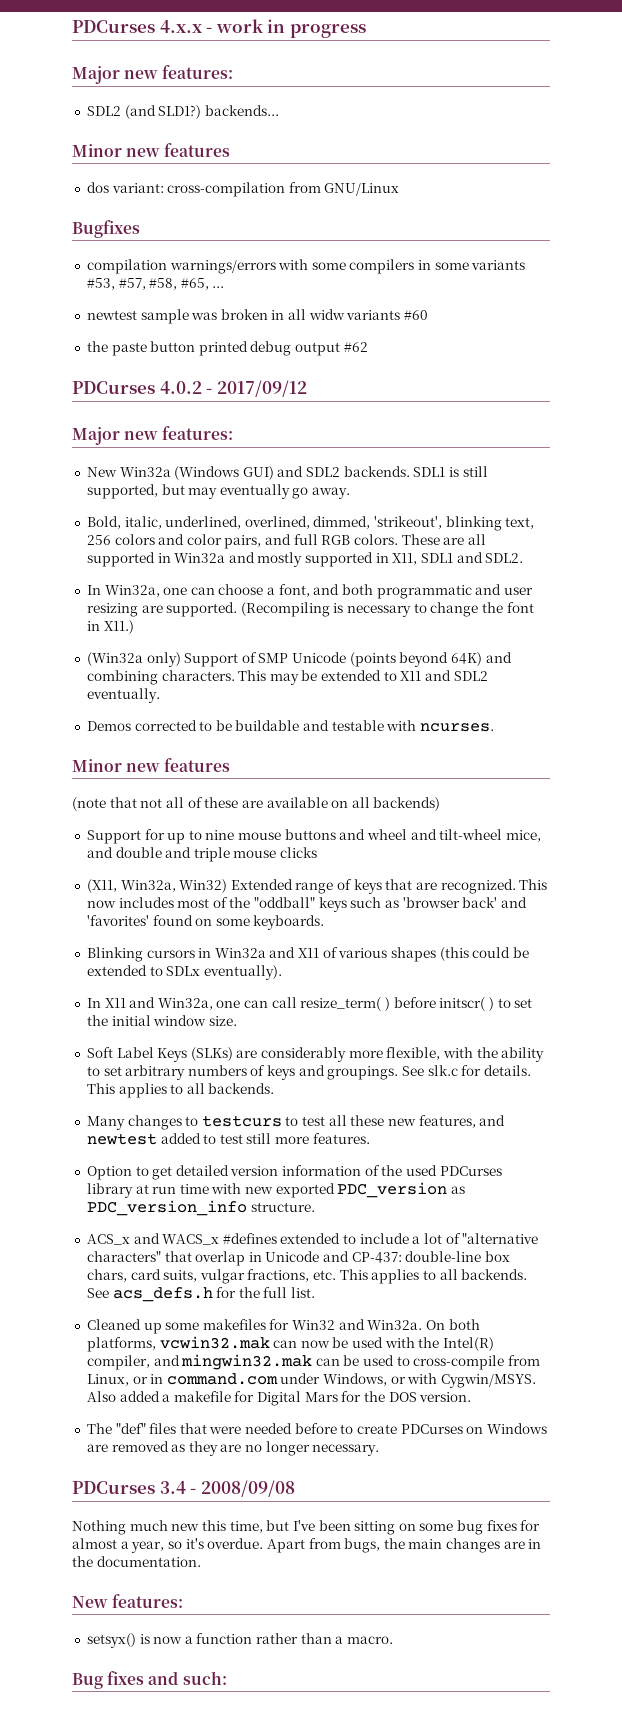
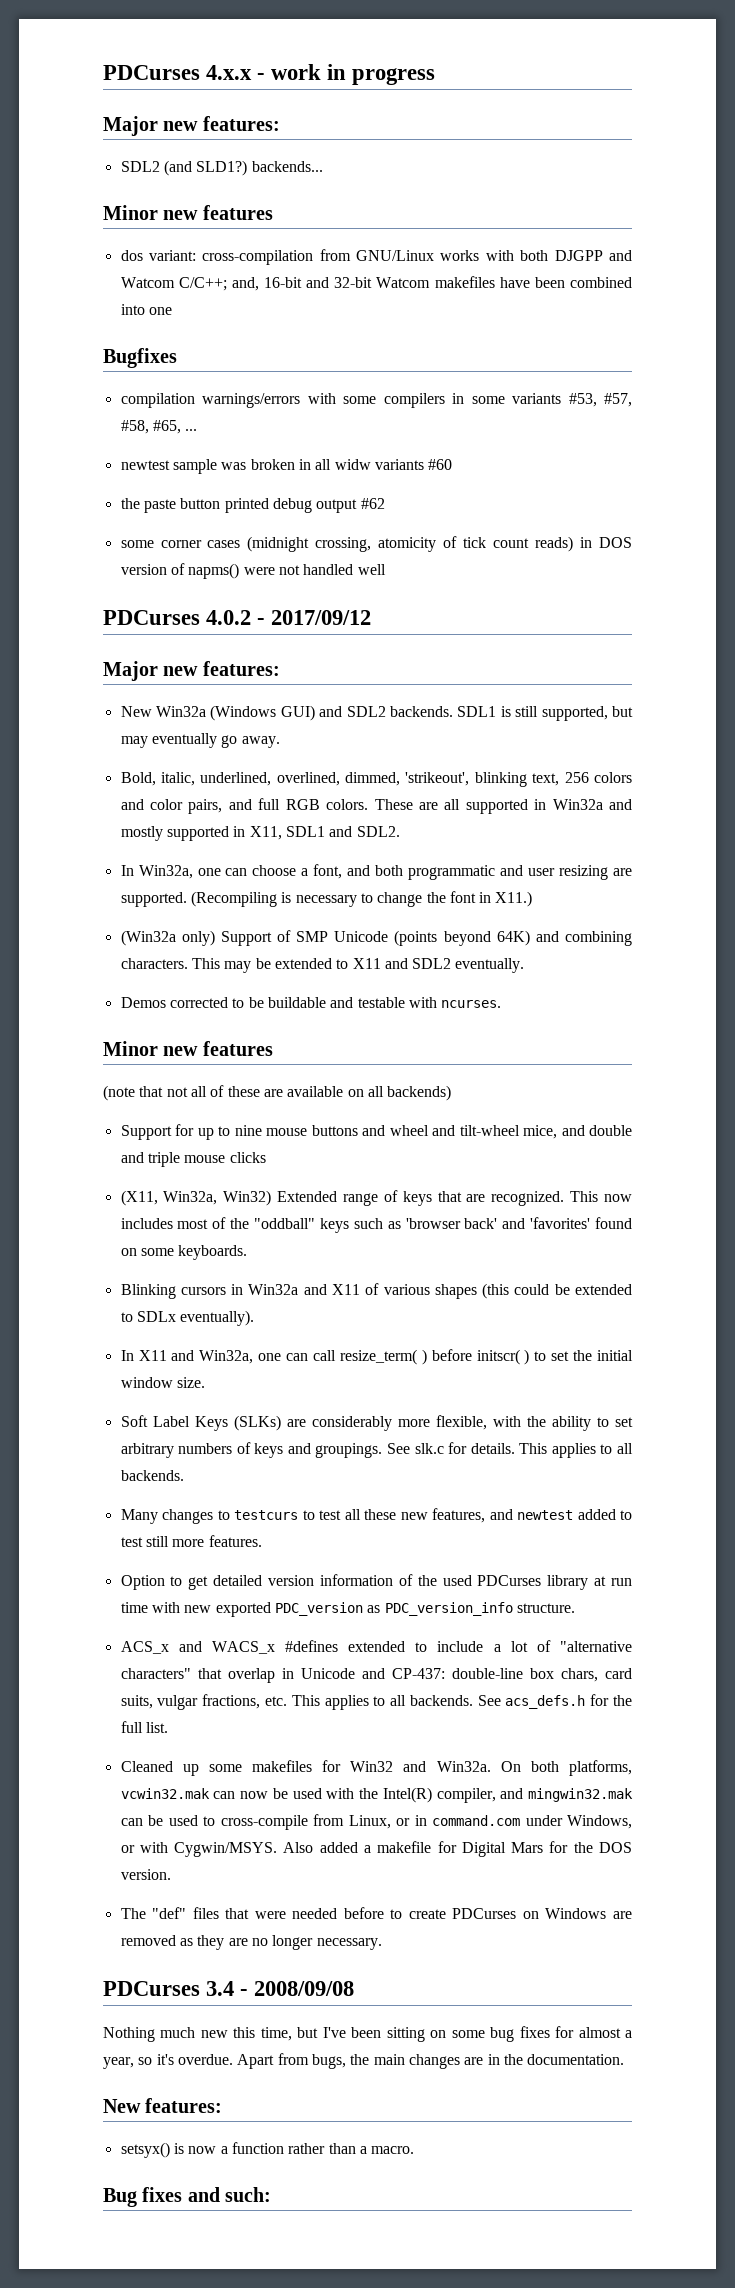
- dos variant: cross-compilation from GNU/Linux
+ dos variant: cross-compilation from GNU/Linux works with both DJGPP and Watcom C/C++; and, 16-bit and 32-bit Watcom makefiles have been combined into one
+ some corner cases (midnight crossing, atomicity of tick count reads) in DOS version of napms() were not handled well

